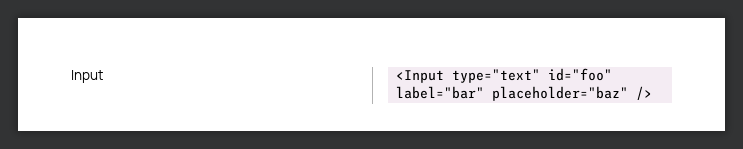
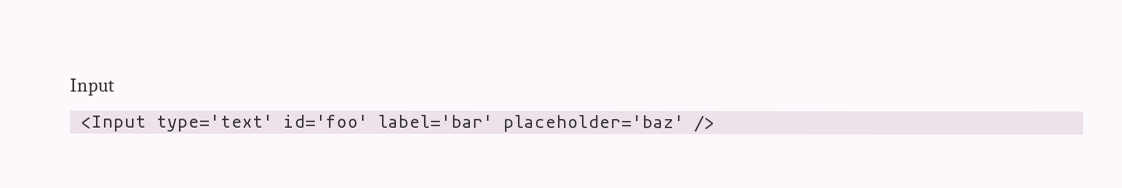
- <Input type="text" id="foo" label="bar" placeholder="baz" />
+ <Input type='text' id='foo' label='bar' placeholder='baz' />

